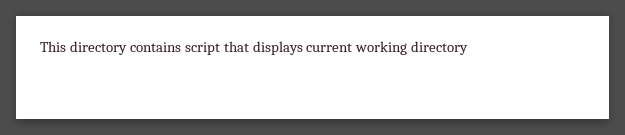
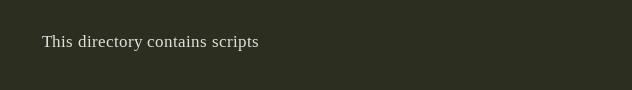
- This directory contains script that displays current working directory
+ This directory contains scripts

